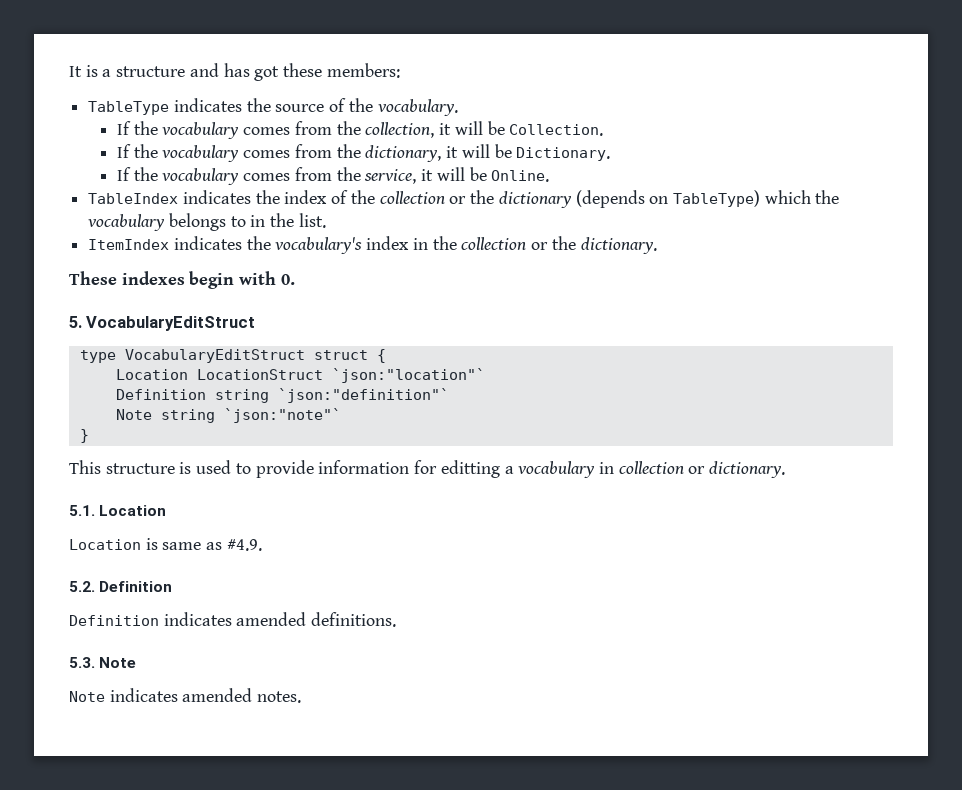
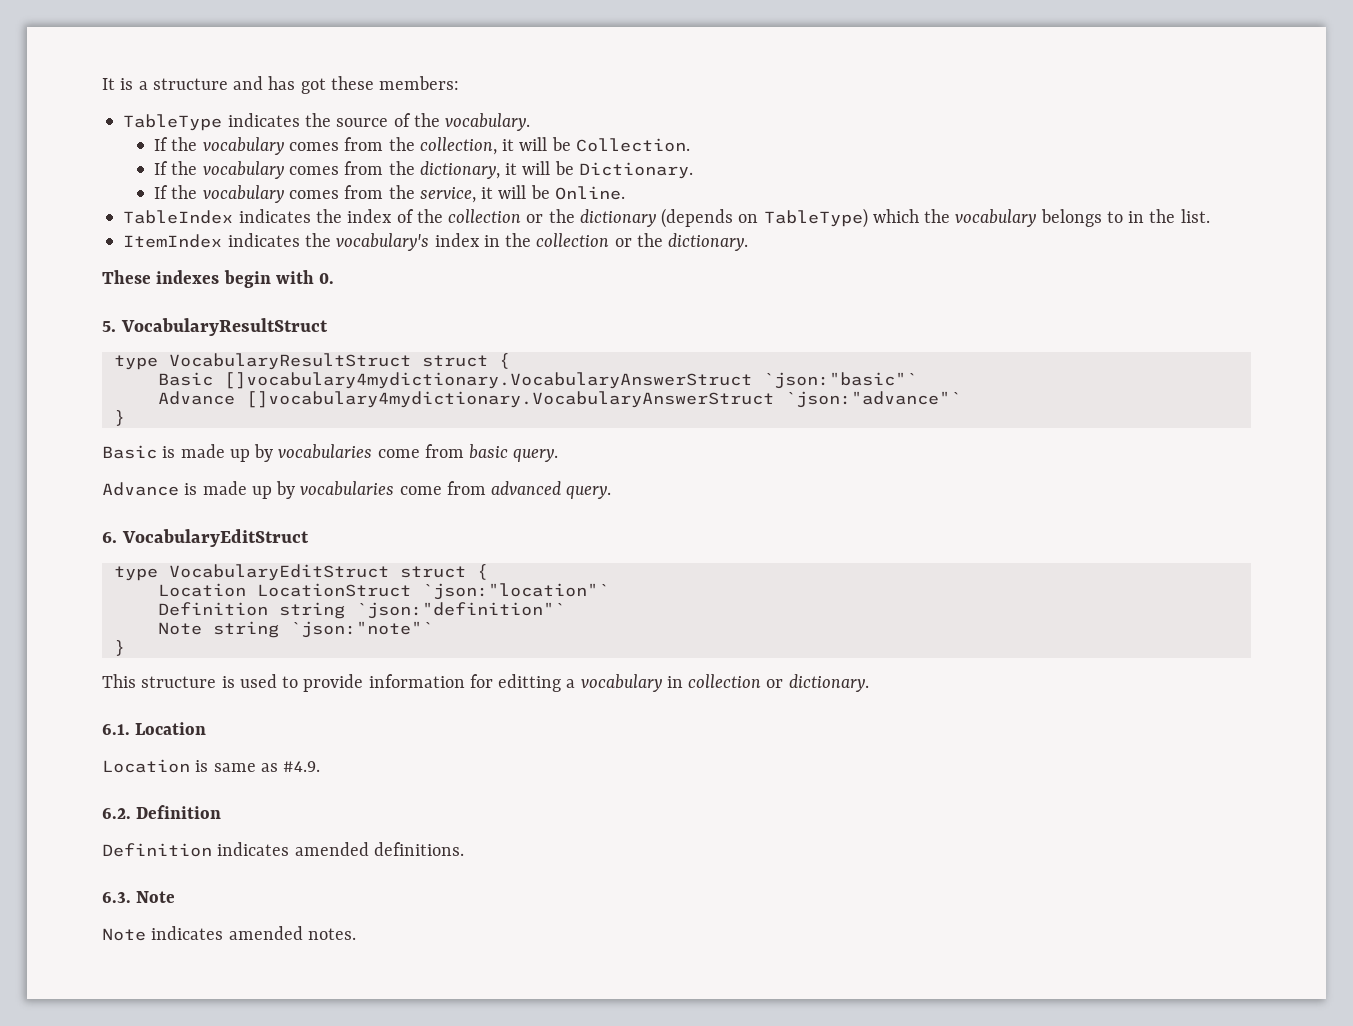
- 5. VocabularyEditStruct
+ 5. VocabularyResultStruct
+ type VocabularyResultStruct struct {
+ Basic []vocabulary4mydictionary.VocabularyAnswerStruct `json:"basic"`
+ Advance []vocabulary4mydictionary.VocabularyAnswerStruct `json:"advance"`
+ }
+ Basic is made up by vocabularies come from basic query.
+ Advance is made up by vocabularies come from advanced query.
+ 6. VocabularyEditStruct
- 5.1. Location
+ 6.1. Location
- 5.2. Definition
+ 6.2. Definition
- 5.3. Note
+ 6.3. Note

